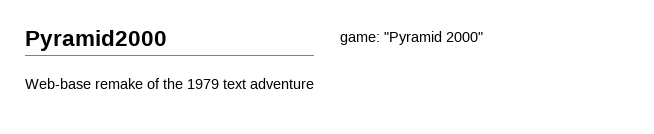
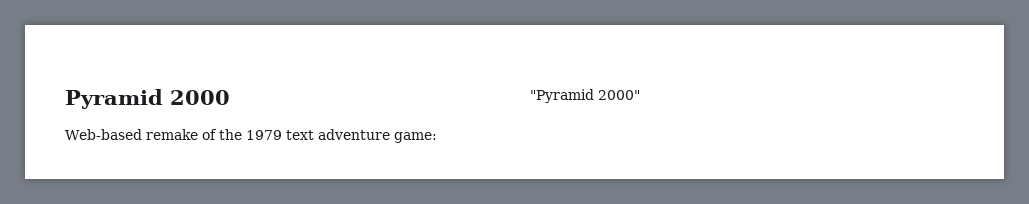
- Pyramid2000
- Web-base remake of the 1979 text adventure game: "Pyramid 2000"
+ Pyramid 2000
+ Web-based remake of the 1979 text adventure game: "Pyramid 2000"

